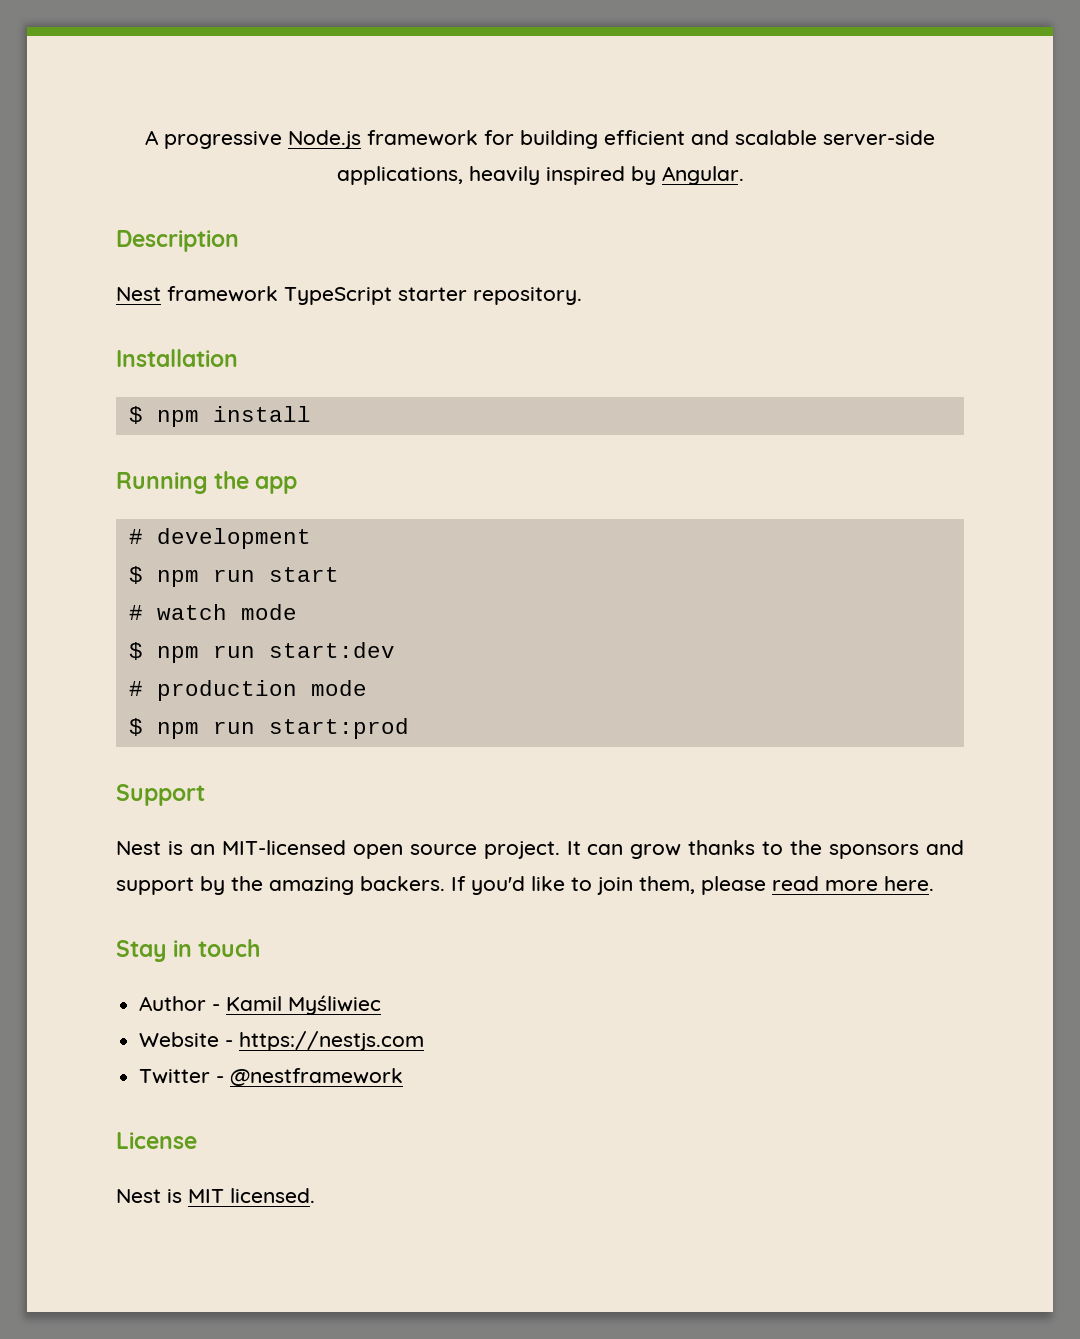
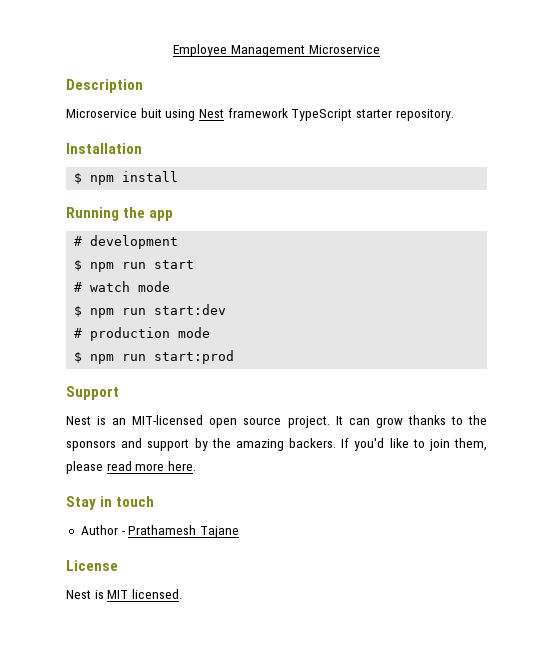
- A progressive Node.js framework for building efficient and scalable server-side applications, heavily inspired by Angular.
+ Employee Management Microservice
  Description
- Nest framework TypeScript starter repository.
+ Microservice buit using Nest framework TypeScript starter repository.
- Author - Kamil Myśliwiec
- Website - https://nestjs.com
- Twitter - @nestframework
+ Author - Prathamesh Tajane

